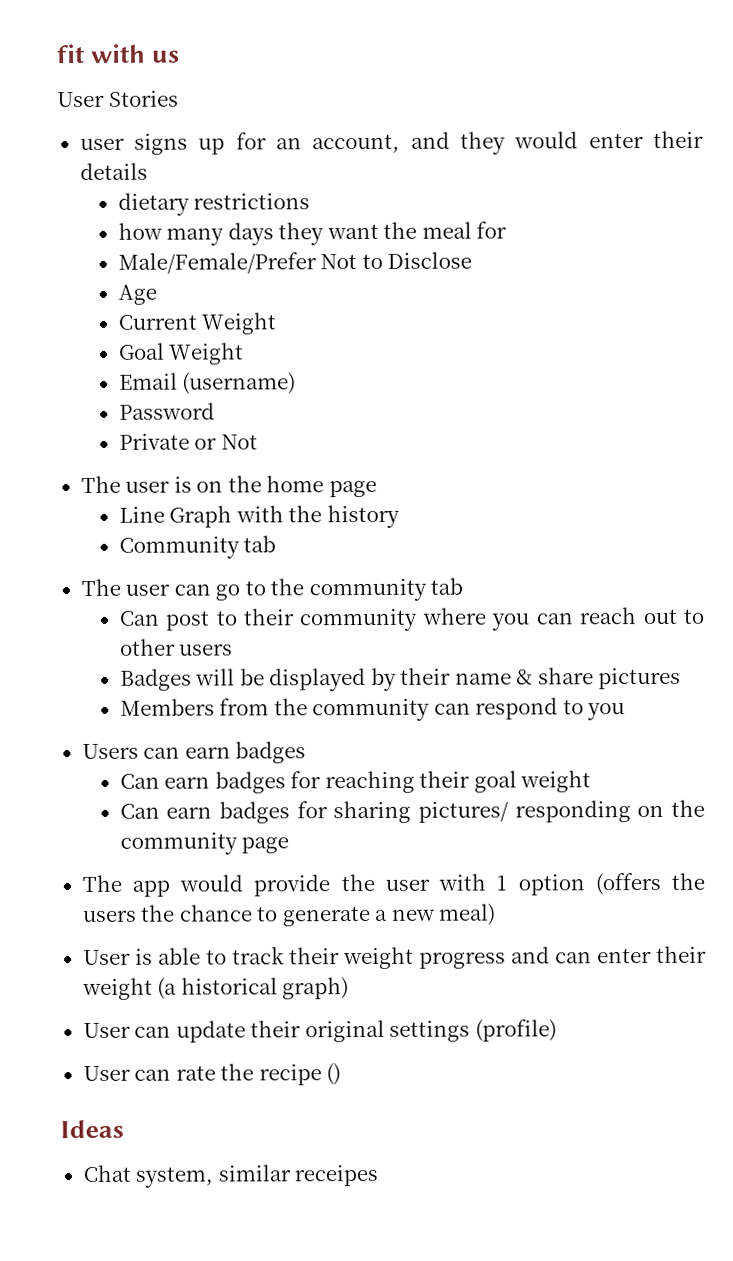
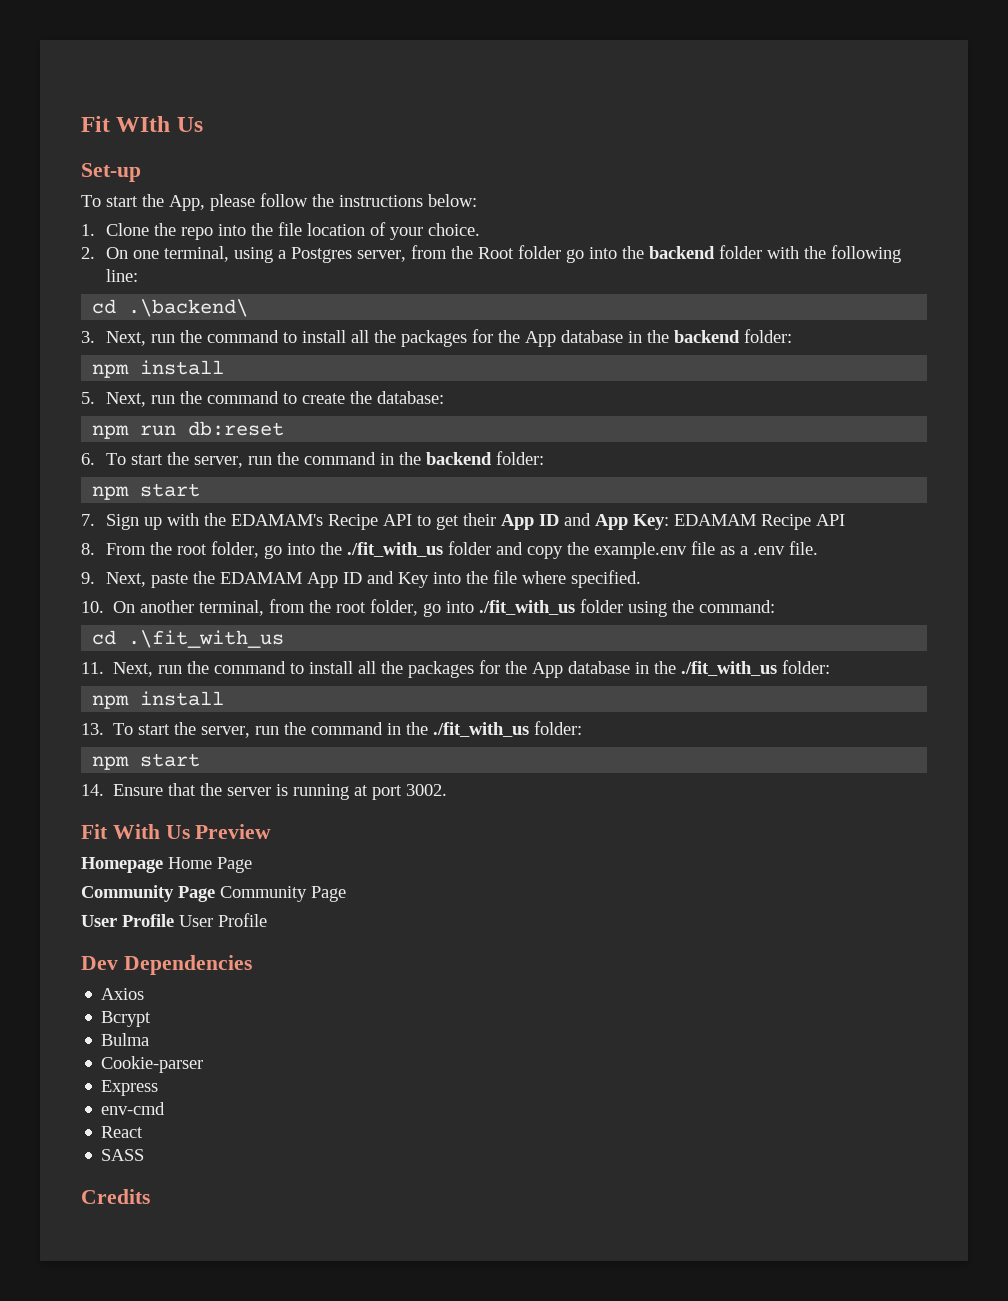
- fit with us
- User Stories
- user signs up for an account, and they would enter their details
- dietary restrictions
- how many days they want the meal for
- Male/Female/Prefer Not to Disclose
- Age
- Current Weight
- Goal Weight
- Email (username)
- Password
- Private or Not
- The user is on the home page
- Line Graph with the history
- Community tab
- The user can go to the community tab
- Can post to their community where you can reach out to other users
- Badges will be displayed by their name & share pictures
- Members from the community can respond to you
- Users can earn badges
- Can earn badges for reaching their goal weight
- Can earn badges for sharing pictures/ responding on the community page
- The app would provide the user with 1 option (offers the users the chance to generate a new meal)
- User is able to track their weight progress and can enter their weight (a historical graph)
- User can update their original settings (profile)
- User can rate the recipe ()
- Ideas
- Chat system, similar receipes
+ Fit WIth Us
+ Set-up
+ To start the App, please follow the instructions below:
+ 1. Clone the repo into the file location of your choice.
+ 2. On one terminal, using a Postgres server, from the Root folder go into the backend folder with the following line:
+ cd .\backend\
+ 3. Next, run the command to install all the packages for the App database in the backend folder:
+ npm install
+ 5. Next, run the command to create the database:
+ npm run db:reset
+ 6. To start the server, run the command in the backend folder:
+ npm start
+ 7. Sign up with the EDAMAM's Recipe API to get their App ID and App Key: EDAMAM Recipe API
+ 8. From the root folder, go into the ./fit_with_us folder and copy the example.env file as a .env file.
+ 9. Next, paste the EDAMAM App ID and Key into the file where specified.
+ 10. On another terminal, from the root folder, go into ./fit_with_us folder using the command:
+ cd .\fit_with_us
+ 11. Next, run the command to install all the packages for the App database in the ./fit_with_us folder:
+ npm install
+ 13. To start the server, run the command in the ./fit_with_us folder:
+ npm start
+ 14. Ensure that the server is running at port 3002.
+ Fit With Us Preview
+ Homepage Home Page
+ Community Page Community Page
+ User Profile User Profile
+ Dev Dependencies
+ Axios
+ Bcrypt
+ Bulma
+ Cookie-parser
+ Express
+ env-cmd
+ React
+ SASS
+ Credits

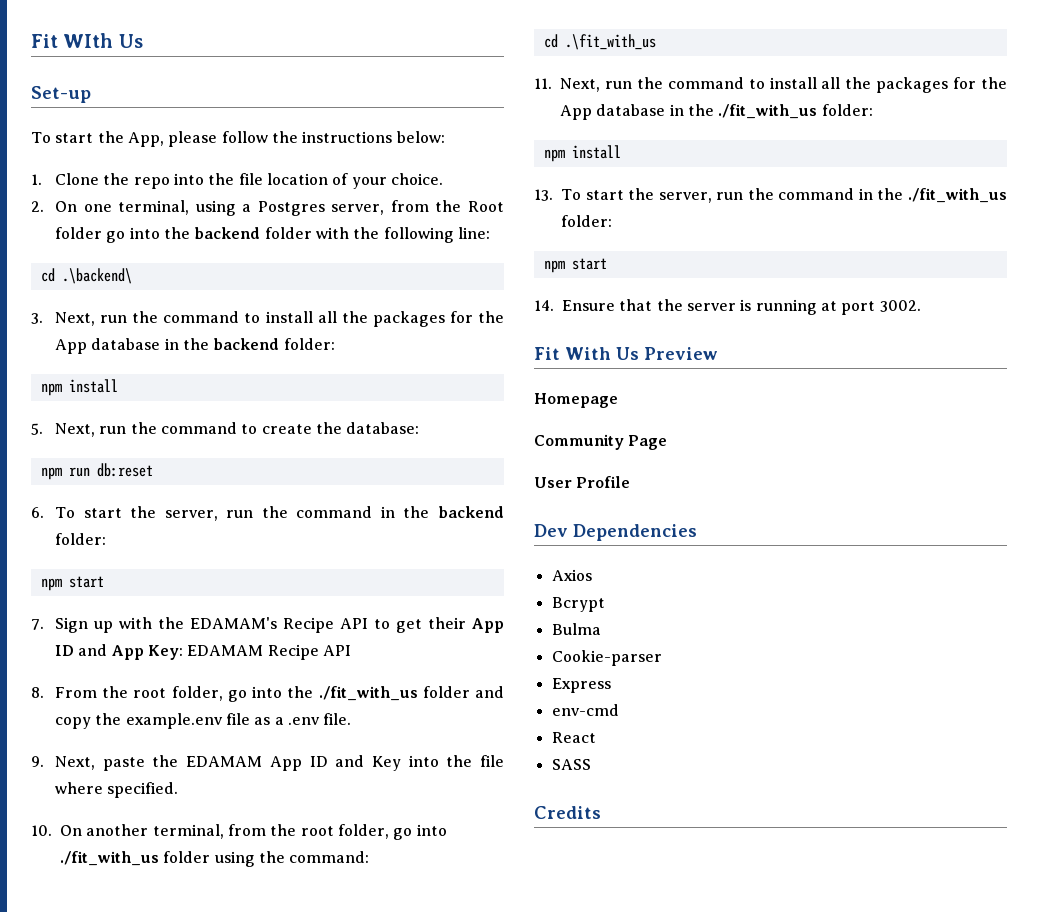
- Homepage Home Page
- Community Page Community Page
- User Profile User Profile
+ Homepage
+ Community Page
+ User Profile

